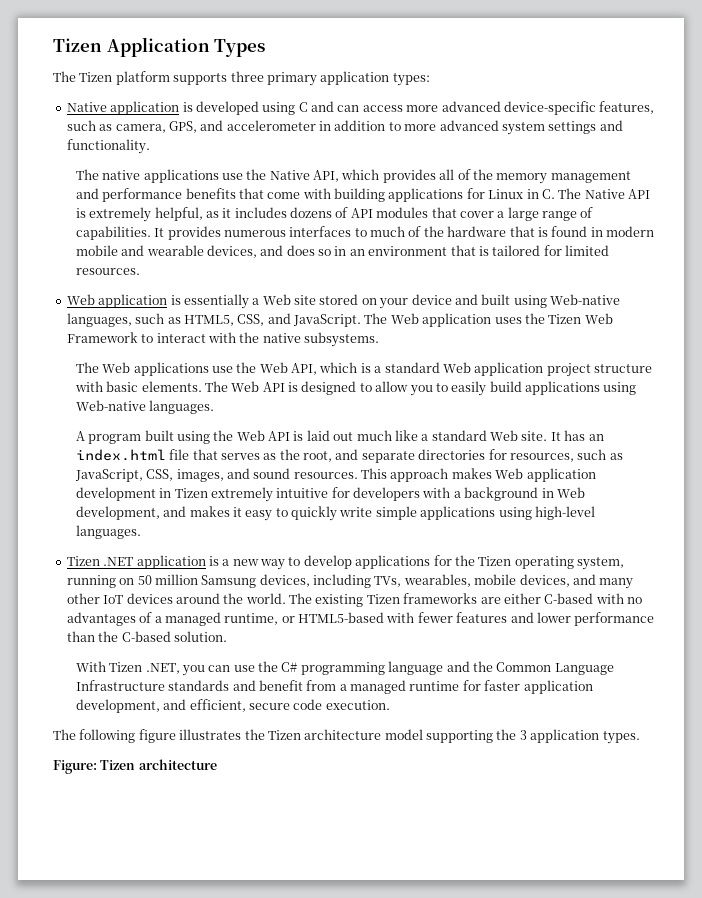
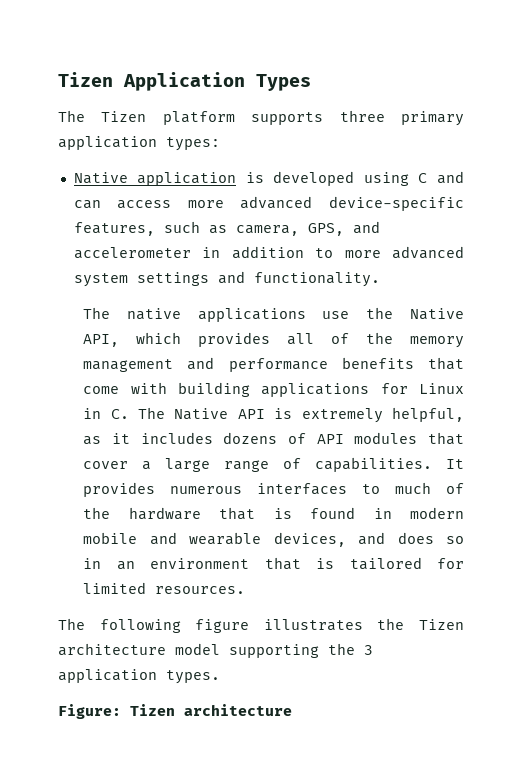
- Web application is essentially a Web site stored on your device and built using Web-native languages, such as HTML5, CSS, and JavaScript. The Web application uses the Tizen Web Framework to interact with the native subsystems.
- The Web applications use the Web API, which is a standard Web application project structure with basic elements. The Web API is designed to allow you to easily build applications using Web-native languages.
- A program built using the Web API is laid out much like a standard Web site. It has an index.html file that serves as the root, and separate directories for resources, such as JavaScript, CSS, images, and sound resources. This approach makes Web application development in Tizen extremely intuitive for developers with a background in Web development, and makes it easy to quickly write simple applications using high-level languages.
- Tizen .NET application is a new way to develop applications for the Tizen operating system, running on 50 million Samsung devices, including TVs, wearables, mobile devices, and many other IoT devices around the world. The existing Tizen frameworks are either C-based with no advantages of a managed runtime, or HTML5-based with fewer features and lower performance than the C-based solution.
- With Tizen .NET, you can use the C# programming language and the Common Language Infrastructure standards and benefit from a managed runtime for faster application development, and efficient, secure code execution.

